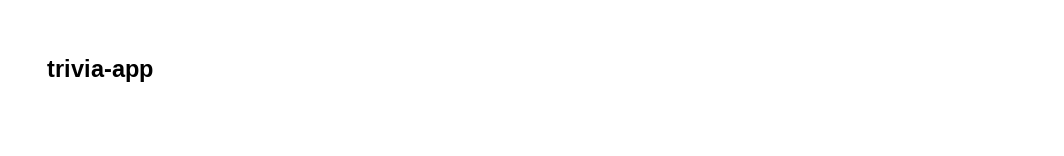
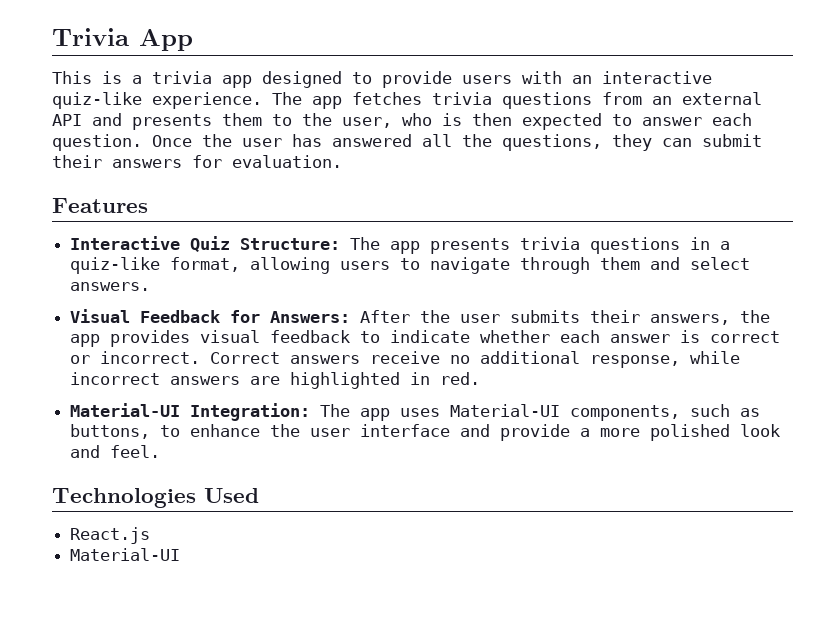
- trivia-app
+ Trivia App
+ This is a trivia app designed to provide users with an interactive quiz-like experience. The app fetches trivia questions from an external API and presents them to the user, who is then expected to answer each question. Once the user has answered all the questions, they can submit their answers for evaluation.
+ Features
+ Interactive Quiz Structure: The app presents trivia questions in a quiz-like format, allowing users to navigate through them and select answers.
+ Visual Feedback for Answers: After the user submits their answers, the app provides visual feedback to indicate whether each answer is correct or incorrect. Correct answers receive no additional response, while incorrect answers are highlighted in red.
+ Material-UI Integration: The app uses Material-UI components, such as buttons, to enhance the user interface and provide a more polished look and feel.
+ Technologies Used
+ React.js
+ Material-UI

